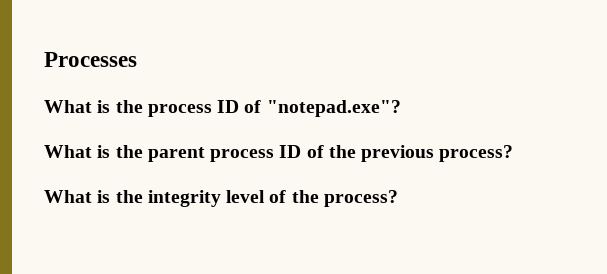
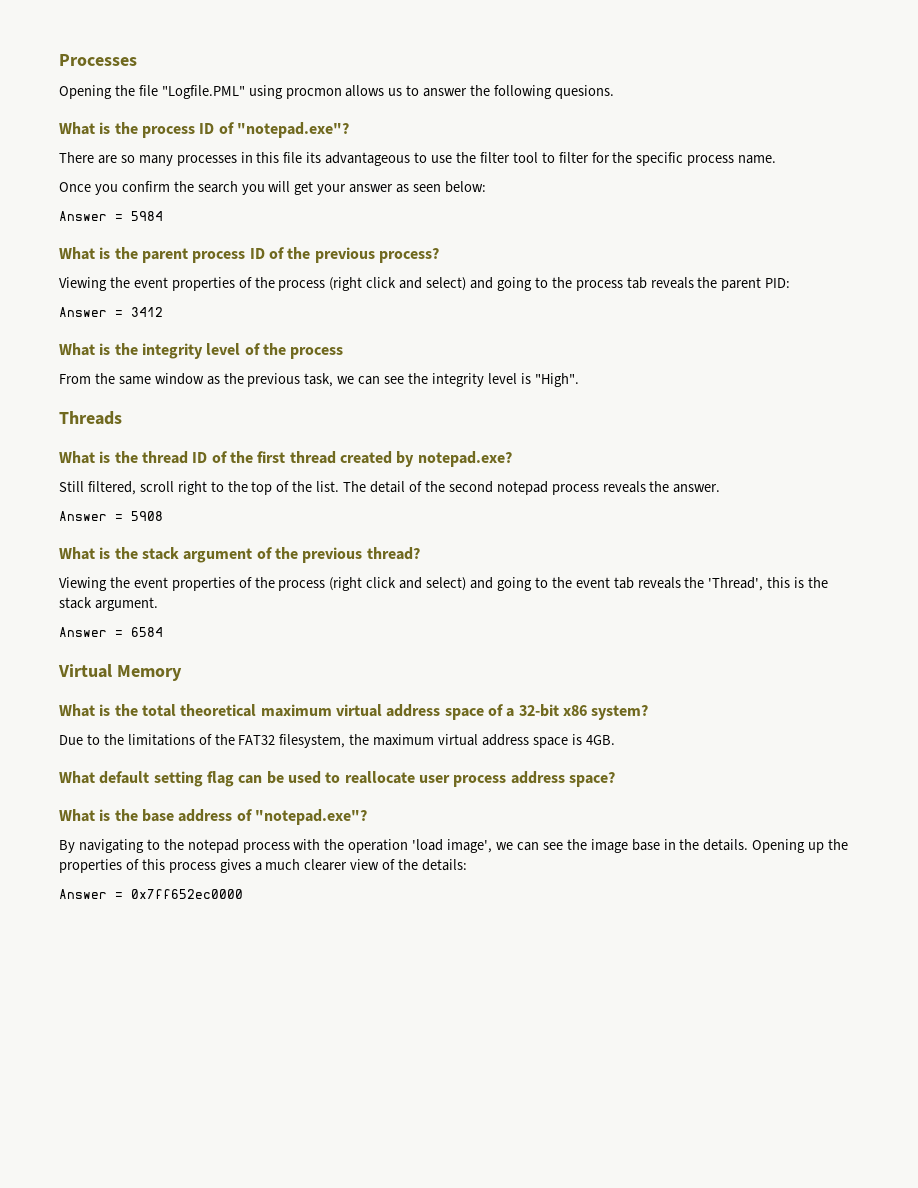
+ Opening the file "Logfile.PML" using procmon allows us to answer the following quesions.
+ There are so many processes in this file its advantageous to use the filter tool to filter for the specific process name.
+ Once you confirm the search you will get your answer as seen below:
+ Answer = 5984
+ Viewing the event properties of the process (right click and select) and going to the process tab reveals the parent PID:
+ Answer = 3412
- What is the integrity level of the process?
+ What is the integrity level of the process
+ From the same window as the previous task, we can see the integrity level is "High".
+ Threads
+ What is the thread ID of the first thread created by notepad.exe?
+ Still filtered, scroll right to the top of the list. The detail of the second notepad process reveals the answer.
+ Answer = 5908
+ What is the stack argument of the previous thread?
+ Viewing the event properties of the process (right click and select) and going to the event tab reveals the 'Thread', this is the stack argument.
+ Answer = 6584
+ Virtual Memory
+ What is the total theoretical maximum virtual address space of a 32-bit x86 system?
+ Due to the limitations of the FAT32 filesystem, the maximum virtual address space is 4GB.
+ What default setting flag can be used to reallocate user process address space?
+ What is the base address of "notepad.exe"?
+ By navigating to the notepad process with the operation 'load image', we can see the image base in the details. Opening up the properties of this process gives a much clearer view of the details:
+ Answer = 0x7ff652ec0000

